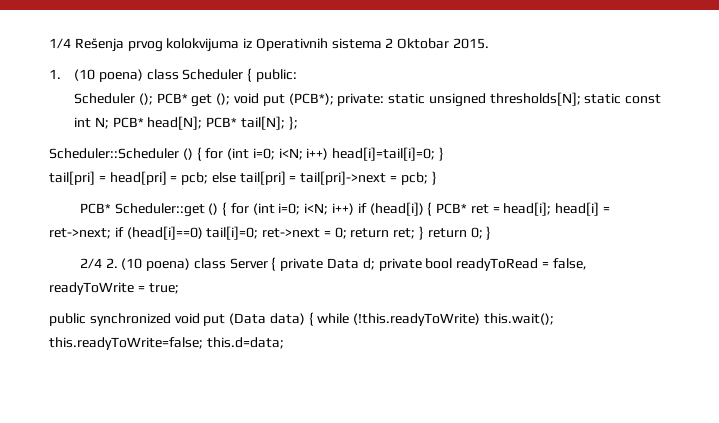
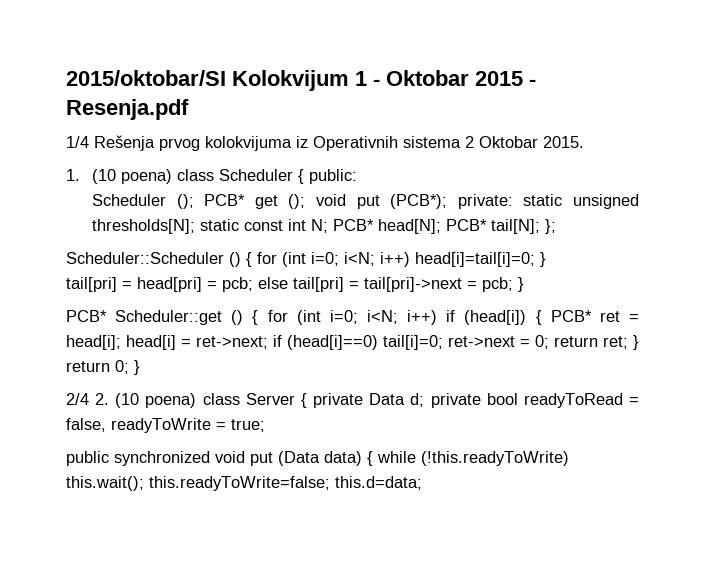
+ 2015/oktobar/SI Kolokvijum 1 - Oktobar 2015 - Resenja.pdf

